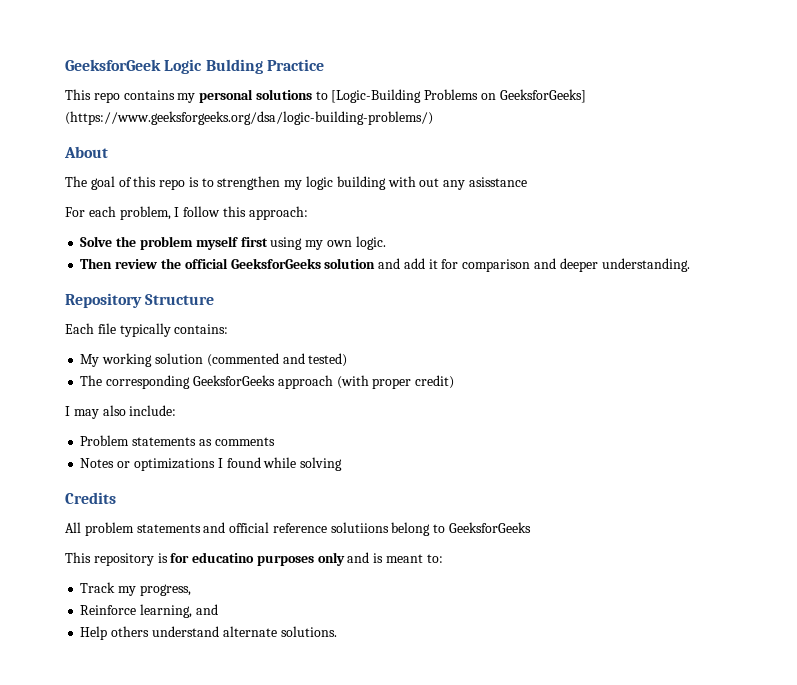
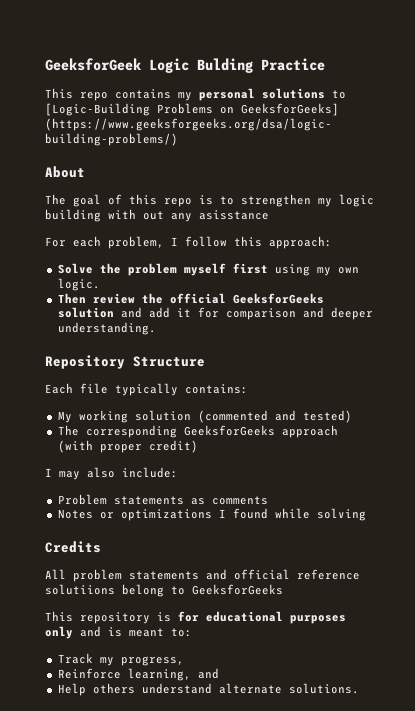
- This repository is for educatino purposes only and is meant to:
+ This repository is for educational purposes only and is meant to:

